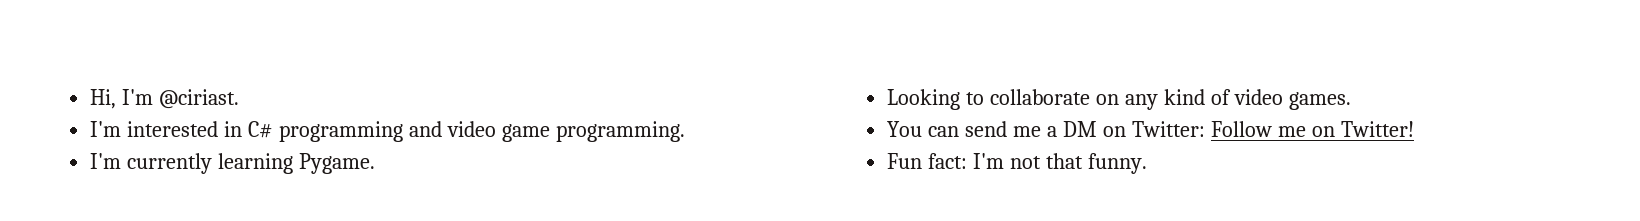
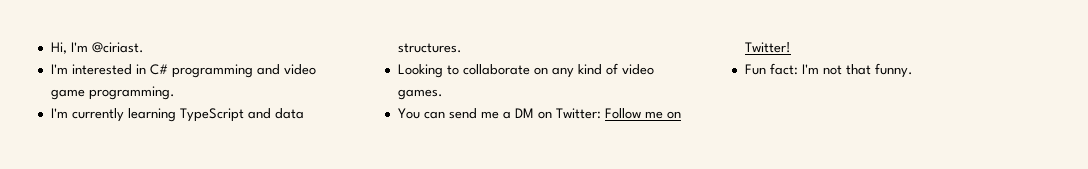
- I'm currently learning Pygame.
+ I'm currently learning TypeScript and data structures.

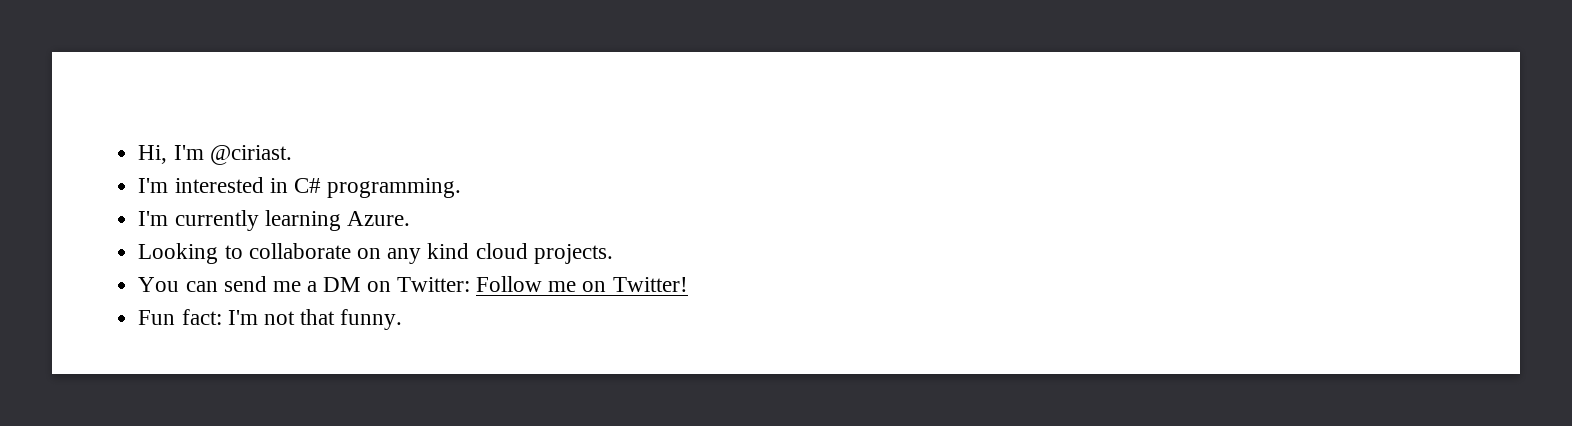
- I'm interested in C# programming and video game programming.
+ I'm interested in C# programming.
- I'm currently learning TypeScript and data structures.
+ I'm currently learning Azure.
- Looking to collaborate on any kind of video games.
+ Looking to collaborate on any kind cloud projects.

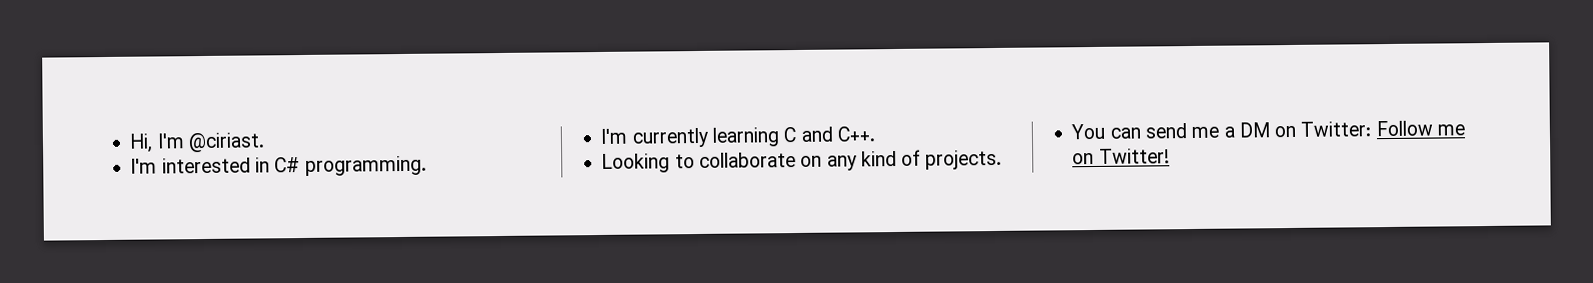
- I'm currently learning Azure.
+ I'm currently learning C and C++.
- Looking to collaborate on any kind cloud projects.
+ Looking to collaborate on any kind of projects.
- Fun fact: I'm not that funny.

